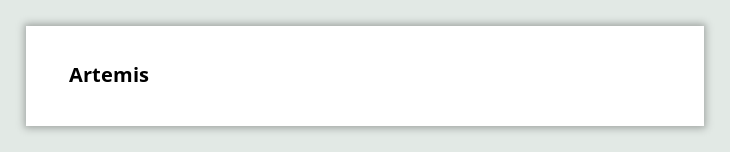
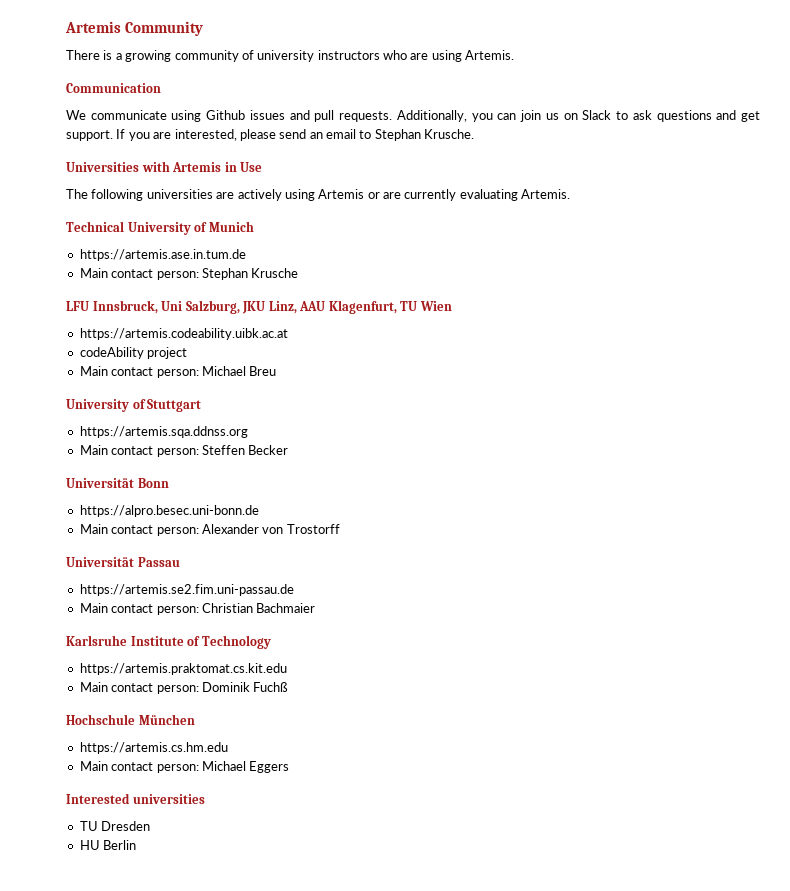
- Artemis
+ Artemis Community
+ There is a growing community of university instructors who are using Artemis.
+ Communication
+ We communicate using Github issues and pull requests. Additionally, you can join us on Slack to ask questions and get support. If you are interested, please send an email to Stephan Krusche.
+ Universities with Artemis in Use
+ The following universities are actively using Artemis or are currently evaluating Artemis.
+ Technical University of Munich
+ https://artemis.ase.in.tum.de
+ Main contact person: Stephan Krusche
+ LFU Innsbruck, Uni Salzburg, JKU Linz, AAU Klagenfurt, TU Wien
+ https://artemis.codeability.uibk.ac.at
+ codeAbility project
+ Main contact person: Michael Breu
+ University of Stuttgart
+ https://artemis.sqa.ddnss.org
+ Main contact person: Steffen Becker
+ Universität Bonn
+ https://alpro.besec.uni-bonn.de
+ Main contact person: Alexander von Trostorff
+ Universität Passau
+ https://artemis.se2.fim.uni-passau.de
+ Main contact person: Christian Bachmaier
+ Karlsruhe Institute of Technology
+ https://artemis.praktomat.cs.kit.edu
+ Main contact person: Dominik Fuchß
+ Hochschule München
+ https://artemis.cs.hm.edu
+ Main contact person: Michael Eggers
+ Interested universities
+ TU Dresden
+ HU Berlin

